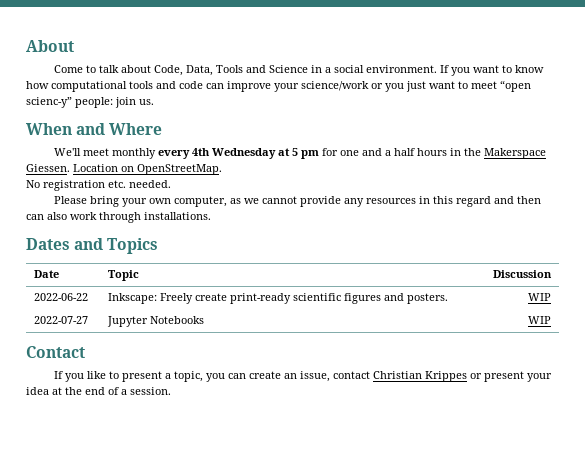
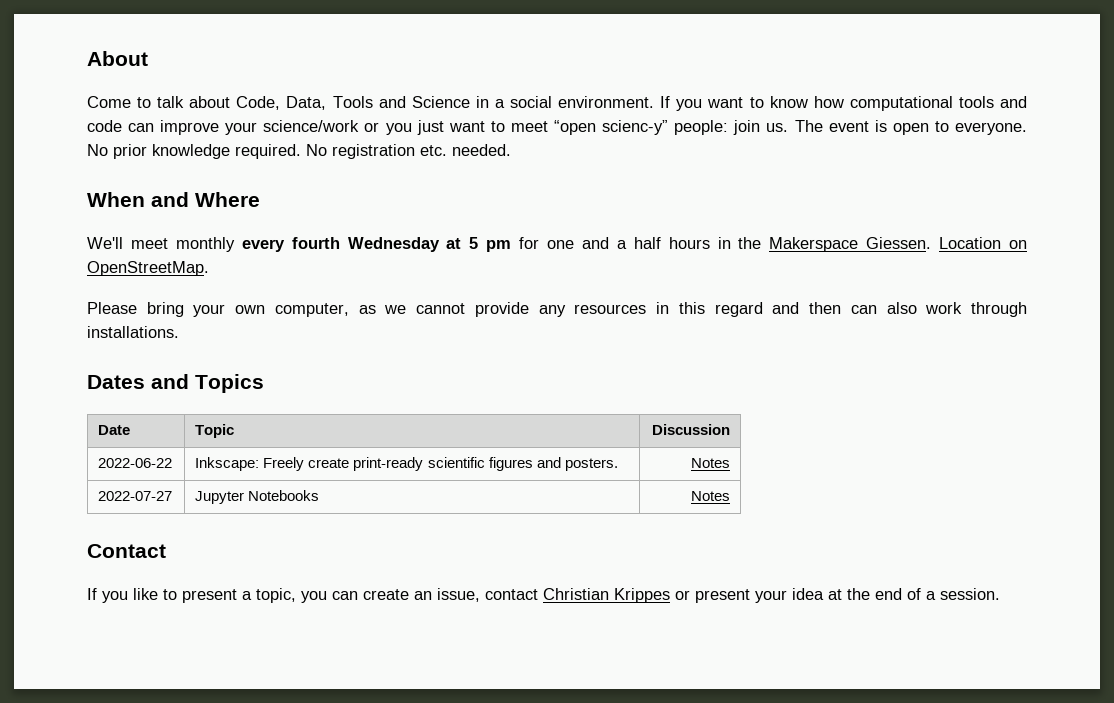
+ The event is open to everyone. No prior knowledge required. No registration etc. needed.
- We'll meet monthly every 4th Wednesday at 5 pm for one and a half hours in the Makerspace Giessen.
+ We'll meet monthly every fourth Wednesday at 5 pm for one and a half hours in the Makerspace Giessen.
- No registration etc. needed.
- 2022-06-22 | Inkscape: Freely create print-ready scientific figures and posters. | WIP
+ 2022-06-22 | Inkscape: Freely create print-ready scientific figures and posters. | Notes
- 2022-07-27 | Jupyter Notebooks | WIP
+ 2022-07-27 | Jupyter Notebooks | Notes

